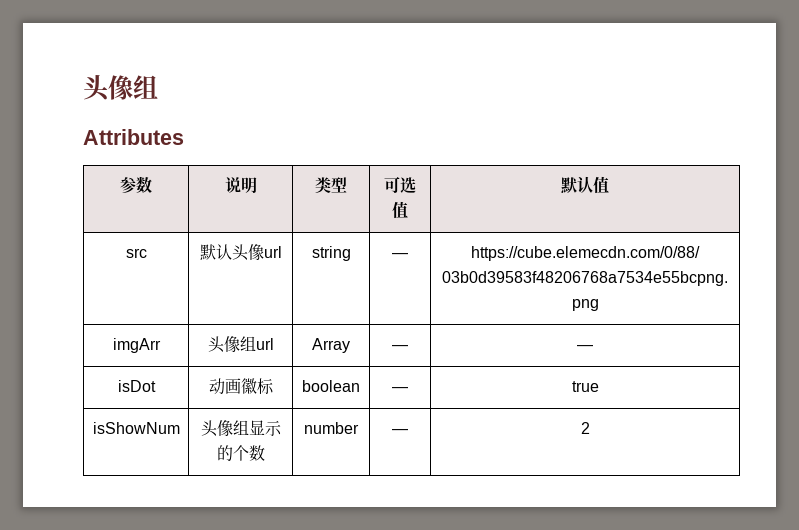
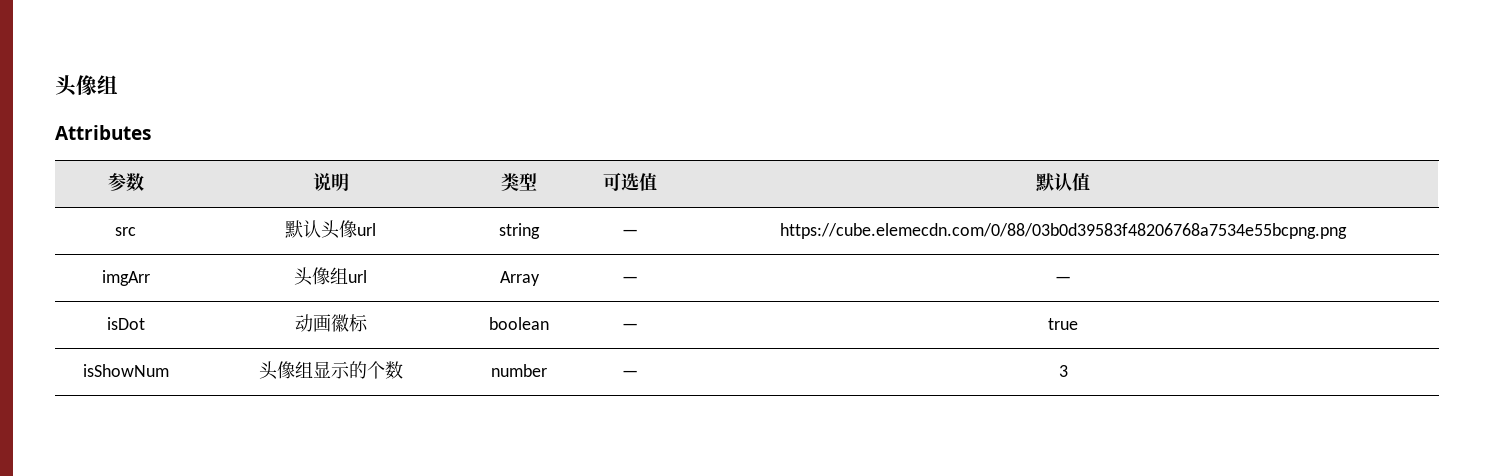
- isShowNum | 头像组显示的个数 | number | — | 2
+ isShowNum | 头像组显示的个数 | number | — | 3

